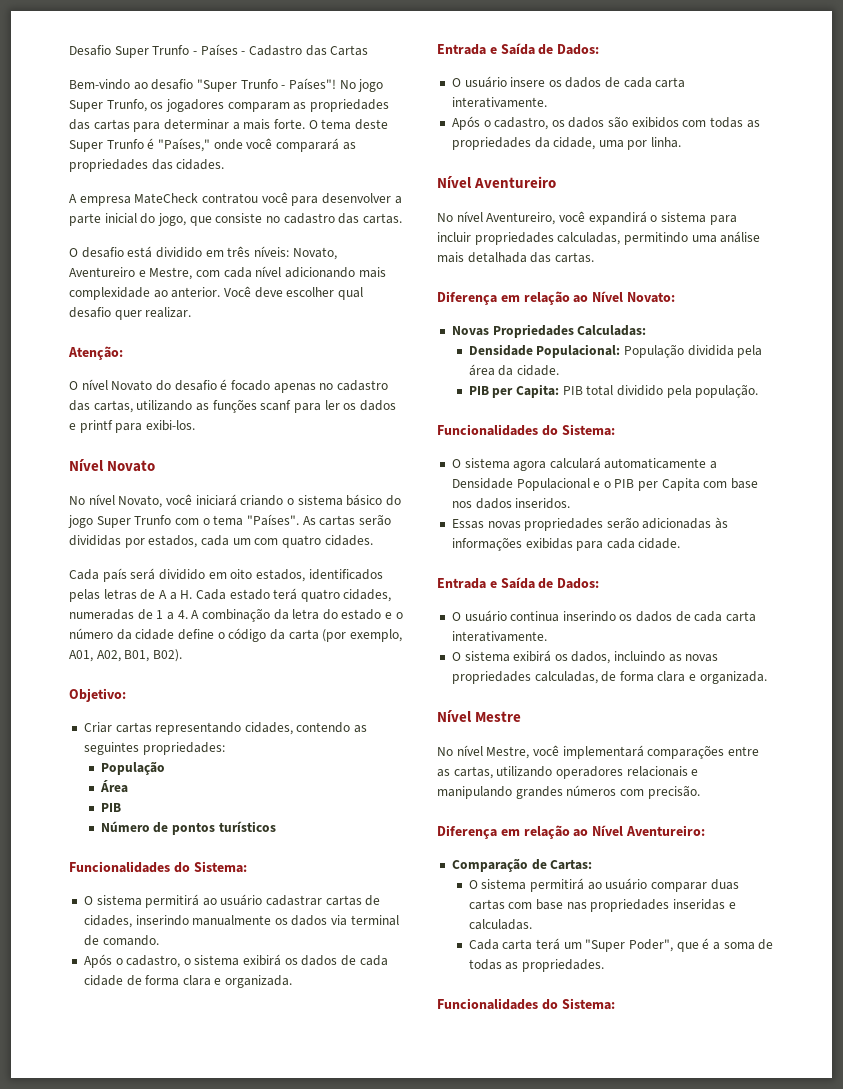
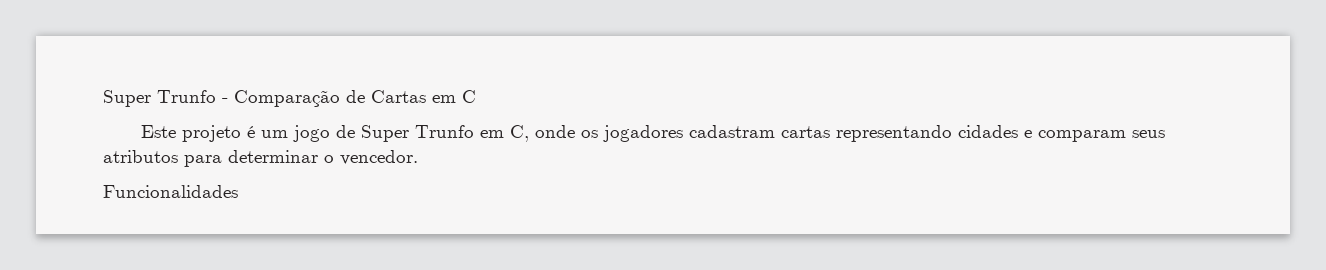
- Desafio Super Trunfo - Países - Cadastro das Cartas
- Bem-vindo ao desafio "Super Trunfo - Países"! No jogo Super Trunfo, os jogadores comparam as propriedades das cartas para determinar a mais forte. O tema deste Super Trunfo é "Países," onde você comparará as propriedades das cidades.
- A empresa MateCheck contratou você para desenvolver a parte inicial do jogo, que consiste no cadastro das cartas.
- O desafio está dividido em três níveis: Novato, Aventureiro e Mestre, com cada nível adicionando mais complexidade ao anterior. Você deve escolher qual desafio quer realizar.
- Atenção:
- O nível Novato do desafio é focado apenas no cadastro das cartas, utilizando as funções scanf para ler os dados e printf para exibi-los.
- Nível Novato
- No nível Novato, você iniciará criando o sistema básico do jogo Super Trunfo com o tema "Países". As cartas serão divididas por estados, cada um com quatro cidades.
- Cada país será dividido em oito estados, identificados pelas letras de A a H. Cada estado terá quatro cidades, numeradas de 1 a 4. A combinação da letra do estado e o número da cidade define o código da carta (por exemplo, A01, A02, B01, B02).
- Objetivo:
- Criar cartas representando cidades, contendo as seguintes propriedades:
- População
- Área
- PIB
- Número de pontos turísticos
- Funcionalidades do Sistema:
- O sistema permitirá ao usuário cadastrar cartas de cidades, inserindo manualmente os dados via terminal de comando.
- Após o cadastro, o sistema exibirá os dados de cada cidade de forma clara e organizada.
- Entrada e Saída de Dados:
- O usuário insere os dados de cada carta interativamente.
- Após o cadastro, os dados são exibidos com todas as propriedades da cidade, uma por linha.
- Nível Aventureiro
- No nível Aventureiro, você expandirá o sistema para incluir propriedades calculadas, permitindo uma análise mais detalhada das cartas.
- Diferença em relação ao Nível Novato:
- Novas Propriedades Calculadas:
- Densidade Populacional: População dividida pela área da cidade.
- PIB per Capita: PIB total dividido pela população.
- Funcionalidades do Sistema:
- O sistema agora calculará automaticamente a Densidade Populacional e o PIB per Capita com base nos dados inseridos.
- Essas novas propriedades serão adicionadas às informações exibidas para cada cidade.
- Entrada e Saída de Dados:
- O usuário continua inserindo os dados de cada carta interativamente.
- O sistema exibirá os dados, incluindo as novas propriedades calculadas, de forma clara e organizada.
- Nível Mestre
- No nível Mestre, você implementará comparações entre as cartas, utilizando operadores relacionais e manipulando grandes números com precisão.
- Diferença em relação ao Nível Aventureiro:
- Comparação de Cartas:
- O sistema permitirá ao usuário comparar duas cartas com base nas propriedades inseridas e calculadas.
- Cada carta terá um "Super Poder", que é a soma de todas as propriedades.
- Funcionalidades do Sistema:
+ Super Trunfo - Comparação de Cartas em C
+ Este projeto é um jogo de Super Trunfo em C, onde os jogadores cadastram cartas representando cidades e comparam seus atributos para determinar o vencedor.
+ Funcionalidades

